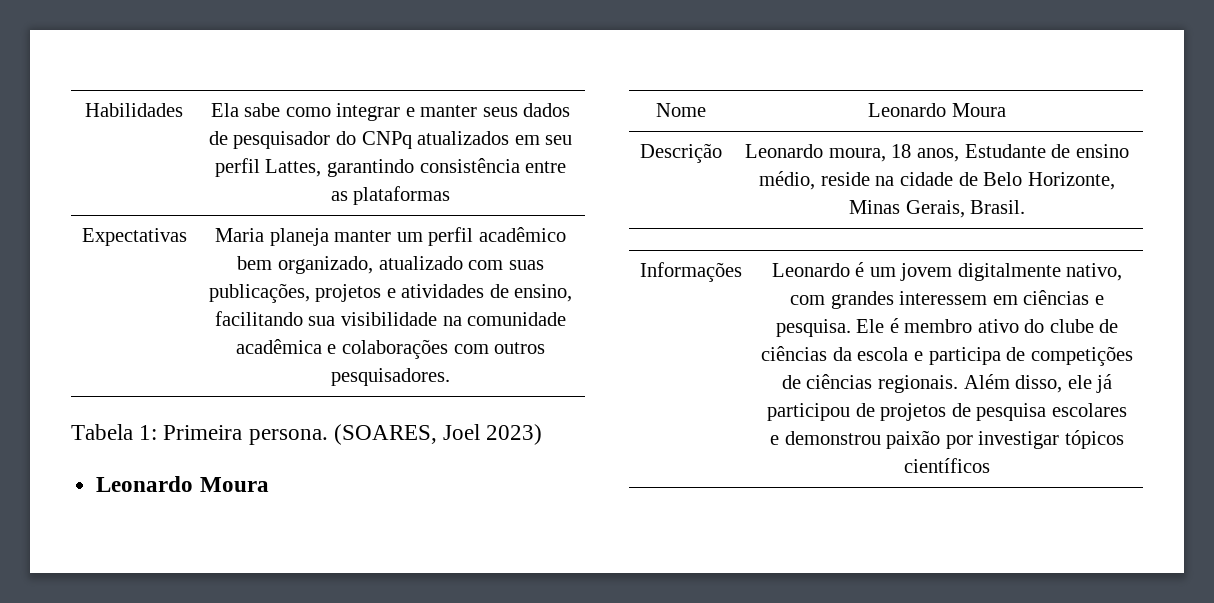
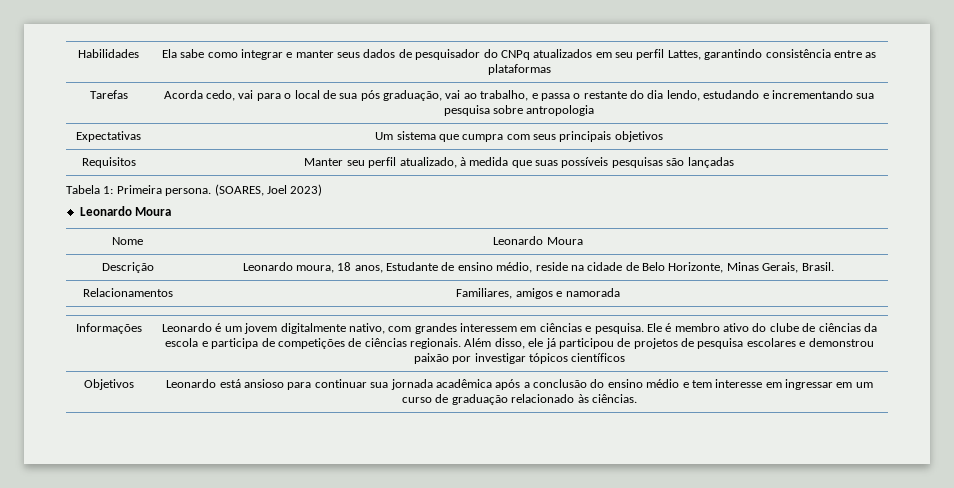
- Expectativas | Maria planeja manter um perfil acadêmico bem organizado, atualizado com suas publicações, projetos e atividades de ensino, facilitando sua visibilidade na comunidade acadêmica e colaborações com outros pesquisadores.
+ Tarefas | Acorda cedo, vai para o local de sua pós graduação, vai ao trabalho, e passa o restante do dia lendo, estudando e incrementando sua pesquisa sobre antropologia
+ Expectativas | Um sistema que cumpra com seus principais objetivos
+ Requisitos | Manter seu perfil atualizado, à medida que suas possíveis pesquisas são lançadas
+ Relacionamentos | Familiares, amigos e namorada
+ Objetivos | Leonardo está ansioso para continuar sua jornada acadêmica após a conclusão do ensino médio e tem interesse em ingressar em um curso de graduação relacionado às ciências.

